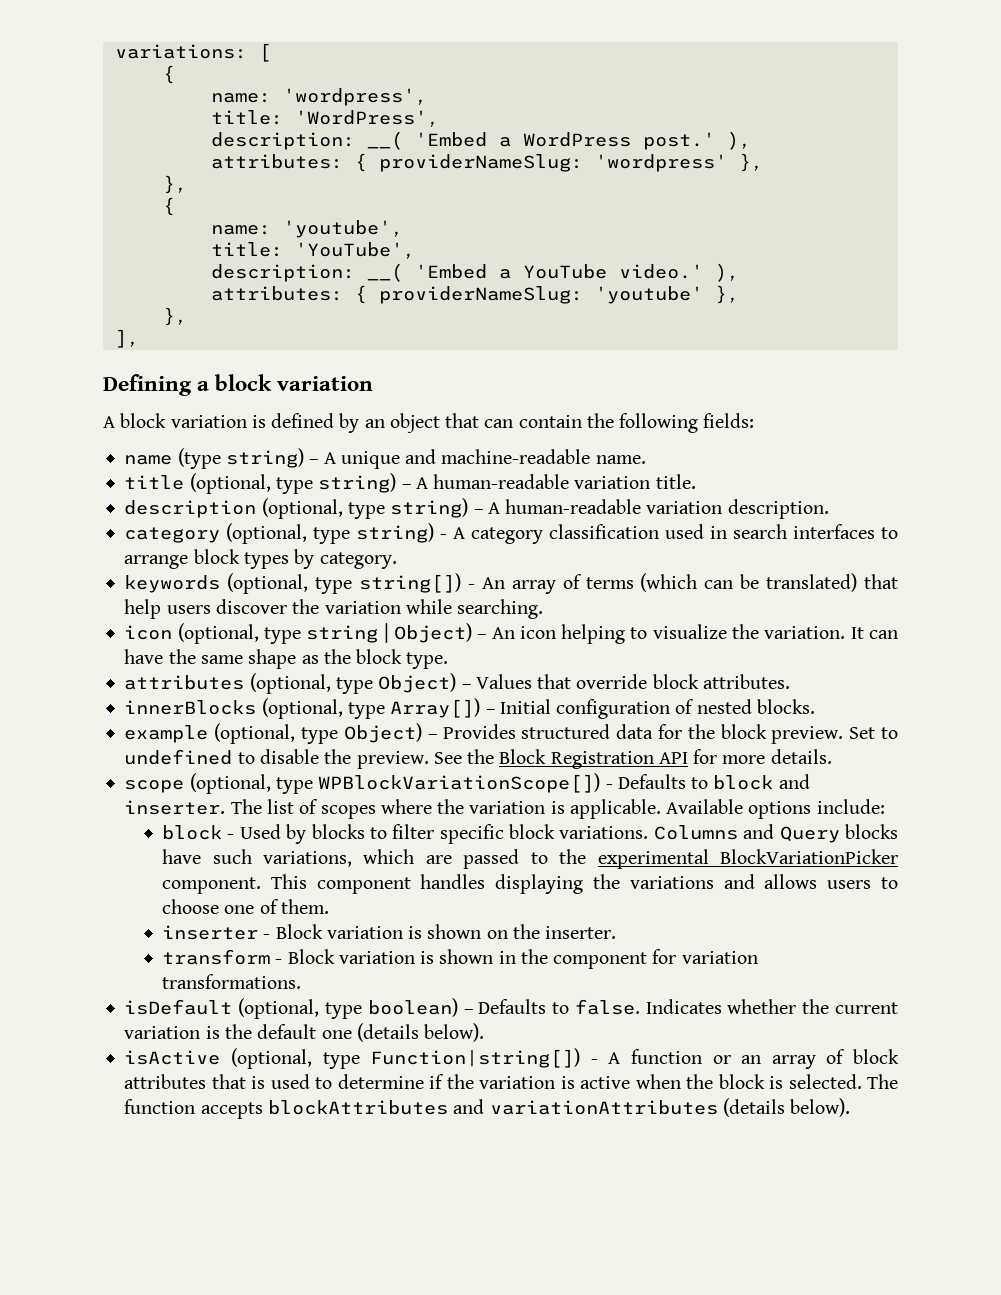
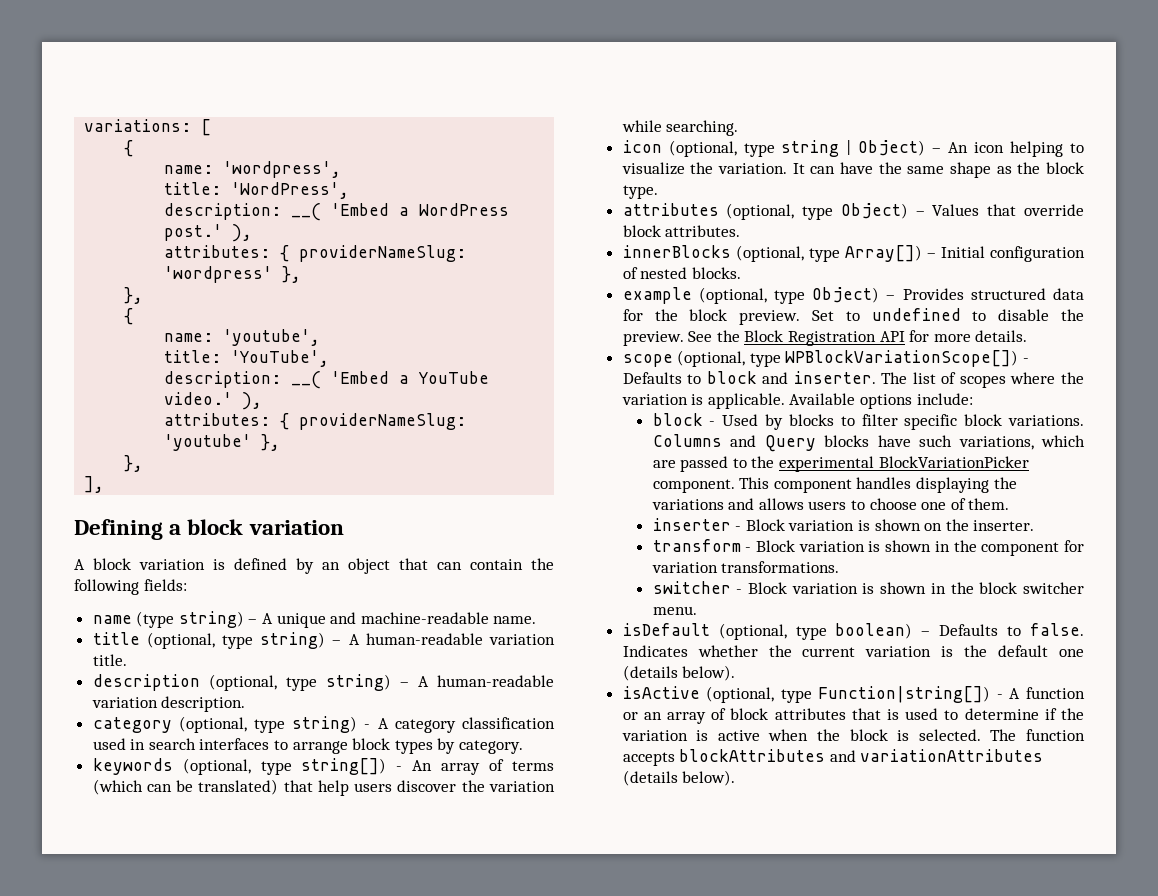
+ switcher - Block variation is shown in the block switcher menu.

